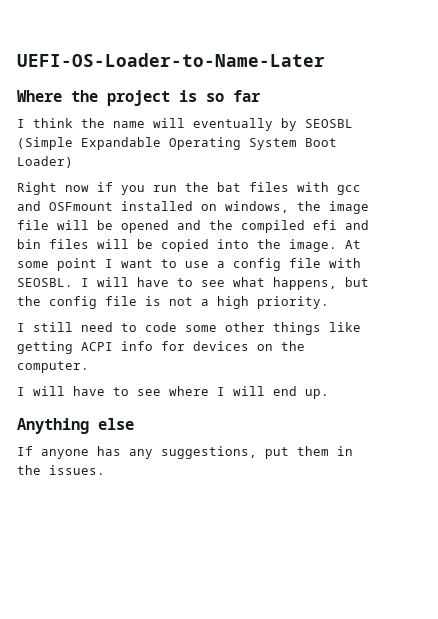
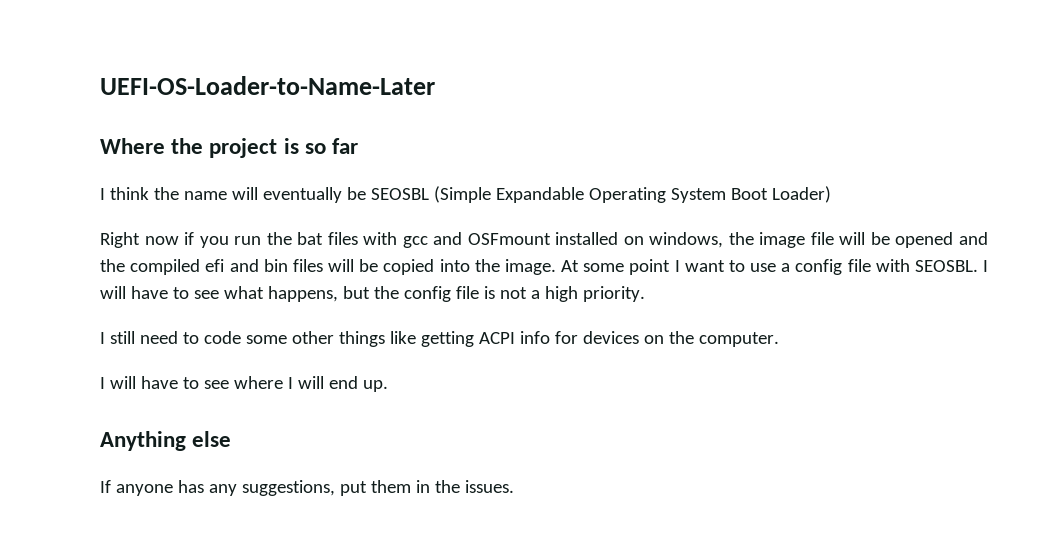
- I think the name will eventually by SEOSBL (Simple Expandable Operating System Boot Loader)
+ I think the name will eventually be SEOSBL (Simple Expandable Operating System Boot Loader)

